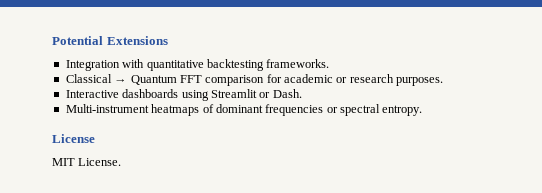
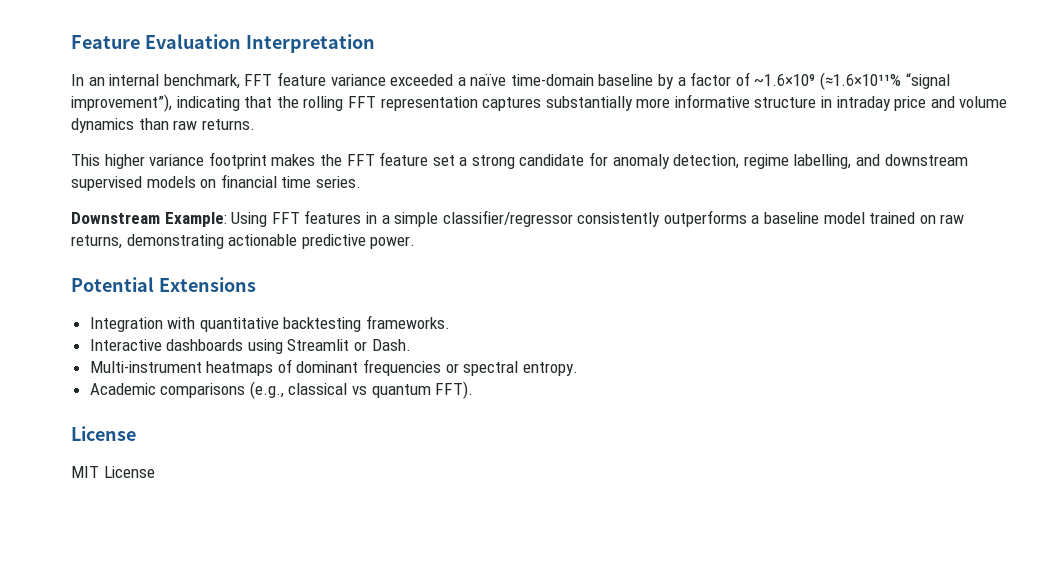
+ Feature Evaluation Interpretation
+ In an internal benchmark, FFT feature variance exceeded a naïve time-domain baseline by a factor of ~1.6×10⁹ (≈1.6×10¹¹% “signal improvement”), indicating that the rolling FFT representation captures substantially more informative structure in intraday price and volume dynamics than raw returns.
+ This higher variance footprint makes the FFT feature set a strong candidate for anomaly detection, regime labelling, and downstream supervised models on financial time series.
+ Downstream Example: Using FFT features in a simple classifier/regressor consistently outperforms a baseline model trained on raw returns, demonstrating actionable predictive power.
- Classical → Quantum FFT comparison for academic or research purposes.
+ Academic comparisons (e.g., classical vs quantum FFT).
- MIT License.
+ MIT License

